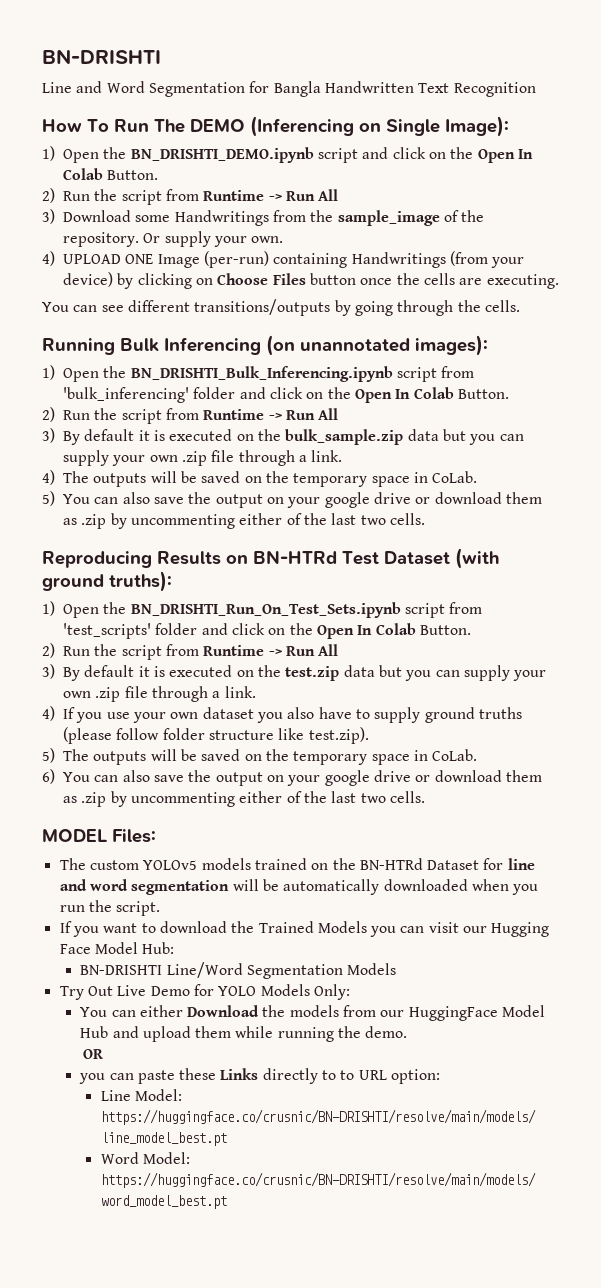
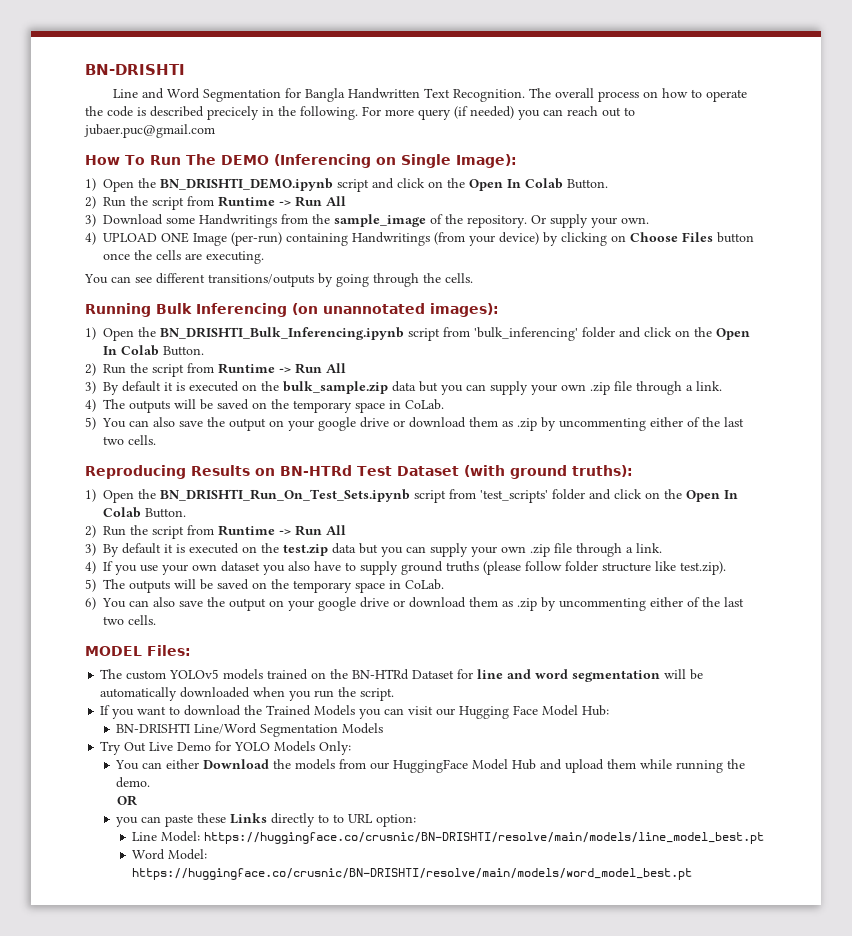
- Line and Word Segmentation for Bangla Handwritten Text Recognition
+ Line and Word Segmentation for Bangla Handwritten Text Recognition. The overall process on how to operate the code is described precicely in the following. For more query (if needed) you can reach out to jubaer.puc@gmail.com

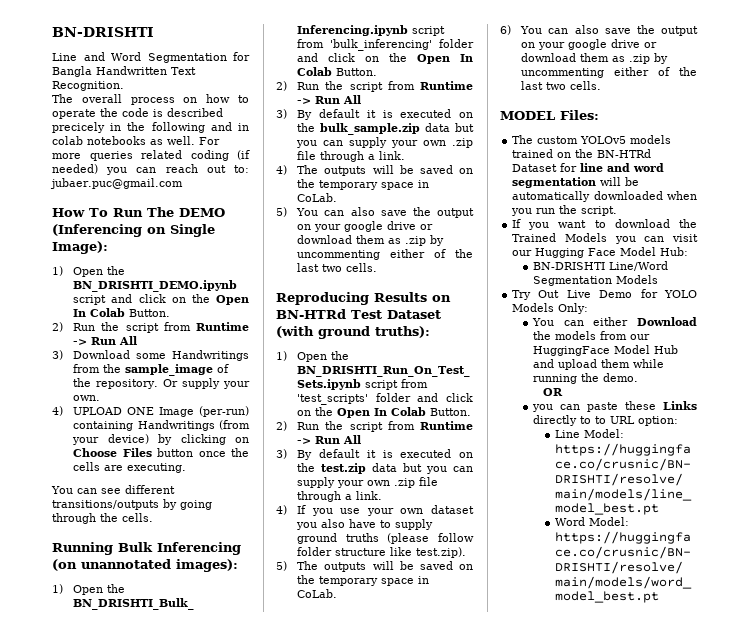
- Line and Word Segmentation for Bangla Handwritten Text Recognition. The overall process on how to operate the code is described precicely in the following. For more query (if needed) you can reach out to jubaer.puc@gmail.com
+ Line and Word Segmentation for Bangla Handwritten Text Recognition.
+ The overall process on how to operate the code is described precicely in the following and in colab notebooks as well. For more queries related coding (if needed) you can reach out to: jubaer.puc@gmail.com

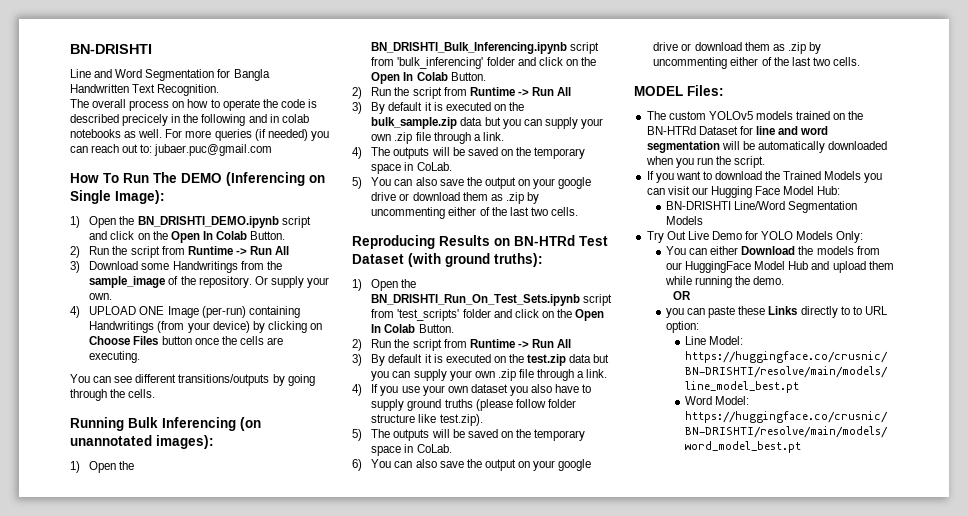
- For more queries related coding (if needed) you can reach out to: jubaer.puc@gmail.com
+ For more queries (if needed) you can reach out to: jubaer.puc@gmail.com

